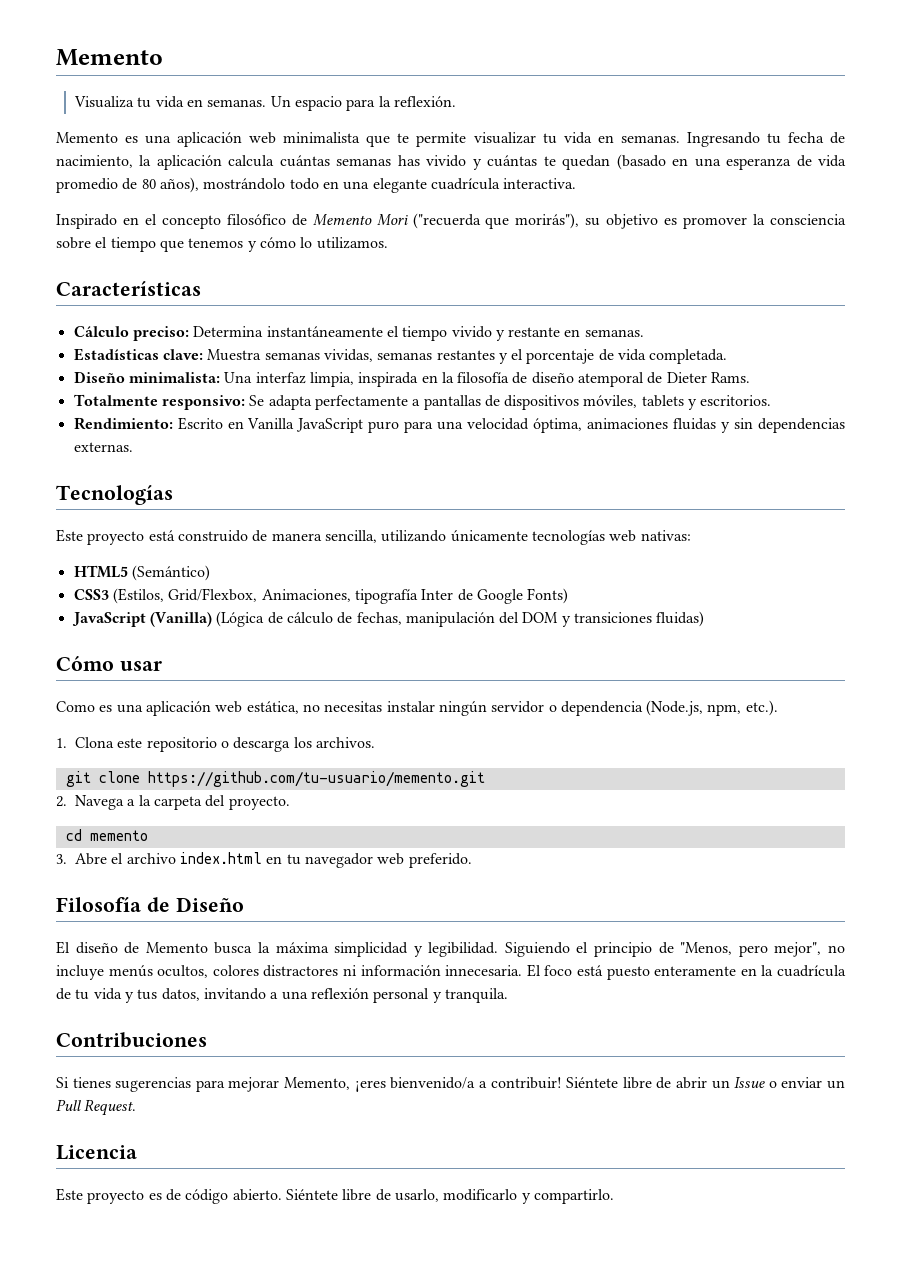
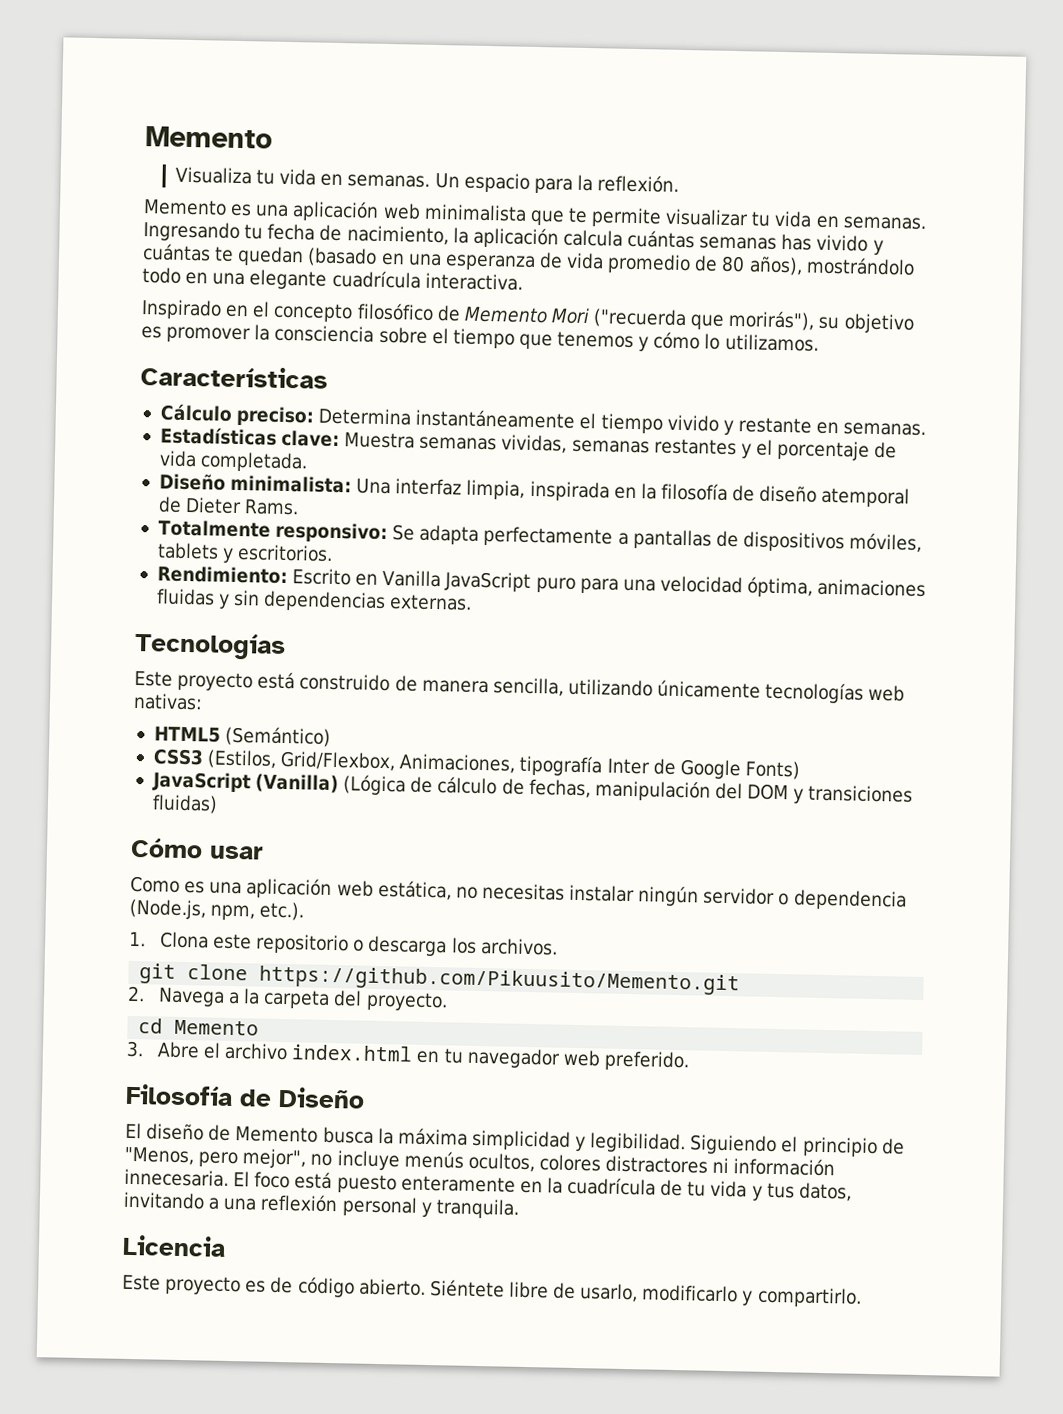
- git clone https://github.com/tu-usuario/memento.git
+ git clone https://github.com/Pikuusito/Memento.git
- cd memento
+ cd Memento
- Contribuciones
- Si tienes sugerencias para mejorar Memento, ¡eres bienvenido/a a contribuir! Siéntete libre de abrir un Issue o enviar un Pull Request.

